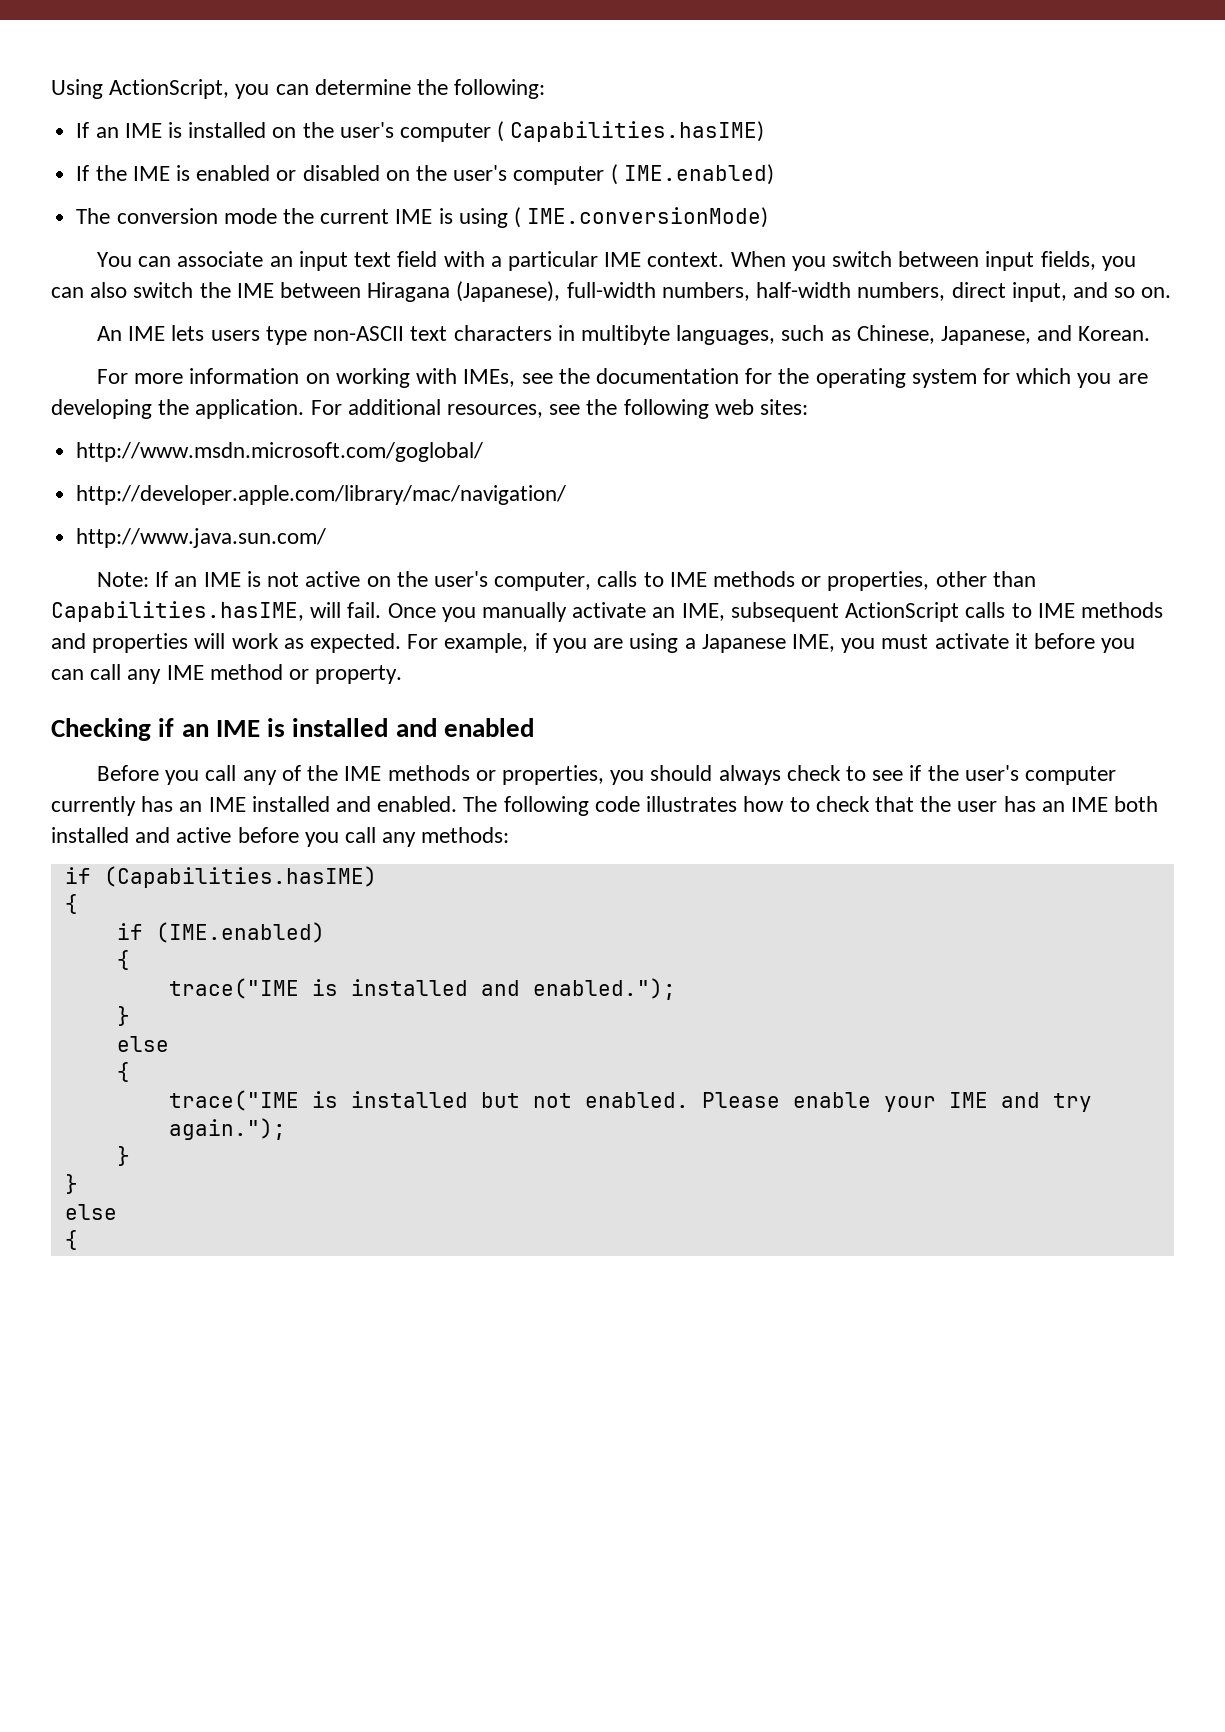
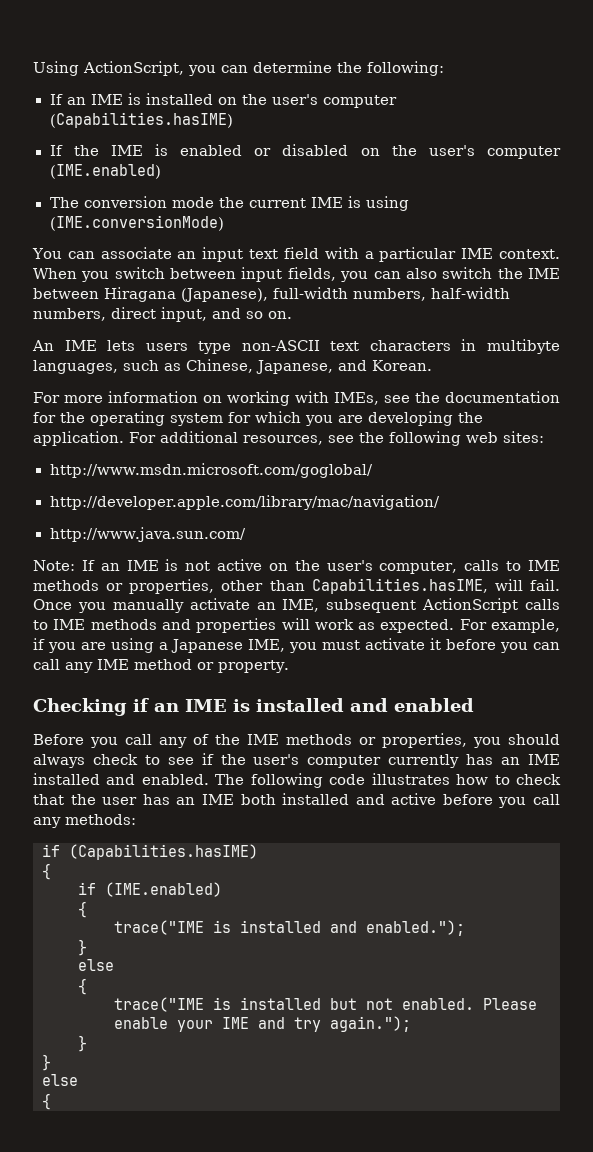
- If an IME is installed on the user's computer ( Capabilities.hasIME)
+ If an IME is installed on the user's computer (Capabilities.hasIME)
- If the IME is enabled or disabled on the user's computer ( IME.enabled)
+ If the IME is enabled or disabled on the user's computer (IME.enabled)
- The conversion mode the current IME is using ( IME.conversionMode)
+ The conversion mode the current IME is using (IME.conversionMode)

